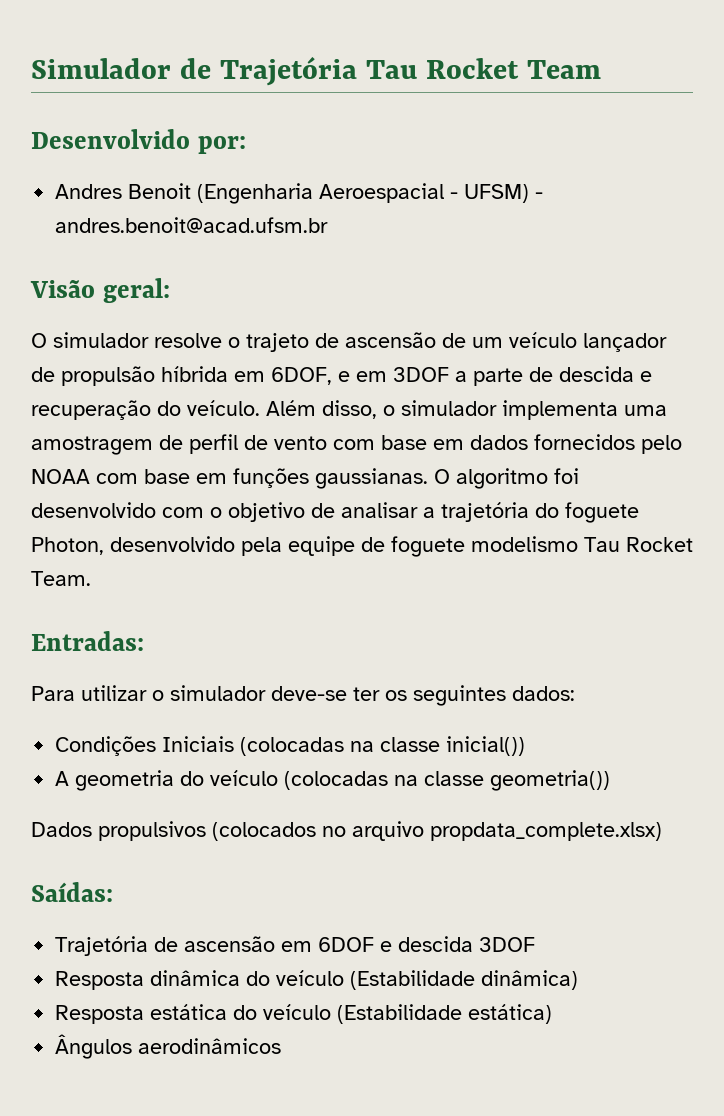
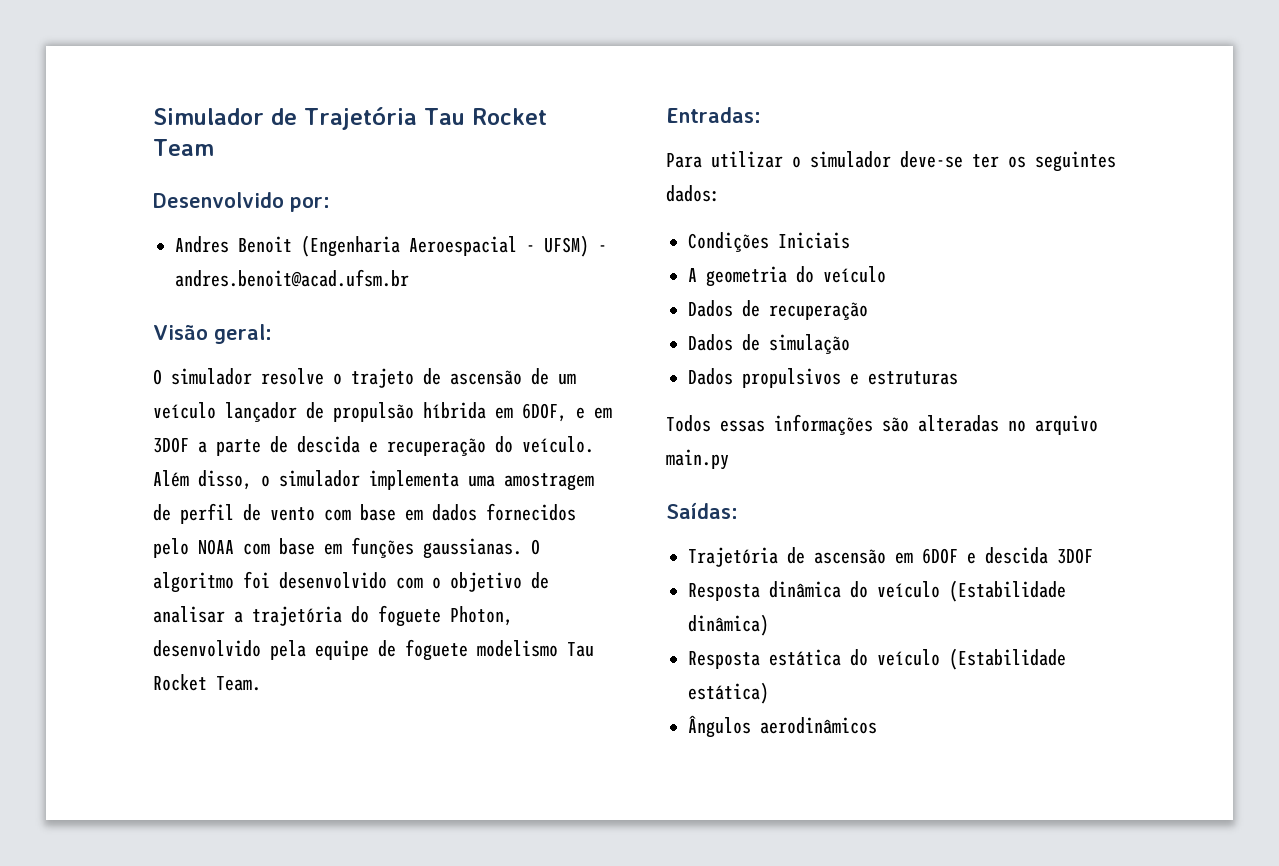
- Condições Iniciais (colocadas na classe inicial())
+ Condições Iniciais
- A geometria do veículo (colocadas na classe geometria())
- Dados propulsivos (colocados no arquivo propdata_complete.xlsx)
+ A geometria do veículo
+ Dados de recuperação
+ Dados de simulação
+ Dados propulsivos e estruturas
+ Todos essas informações são alteradas no arquivo main.py

